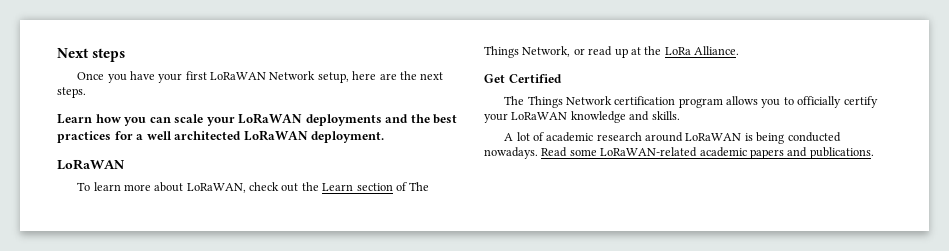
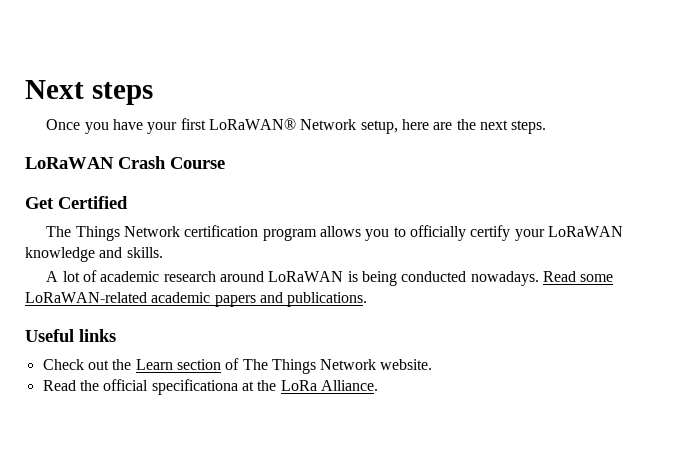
- Once you have your first LoRaWAN Network setup, here are the next steps.
+ Once you have your first LoRaWAN® Network setup, here are the next steps.
- Learn how you can scale your LoRaWAN deployments and the best practices for a well architected LoRaWAN deployment.
- LoRaWAN
- To learn more about LoRaWAN, check out the Learn section of The Things Network, or read up at the LoRa Alliance.
+ LoRaWAN Crash Course
+ Useful links
+ Check out the Learn section of The Things Network website.
+ Read the official specificationa at the LoRa Alliance.

